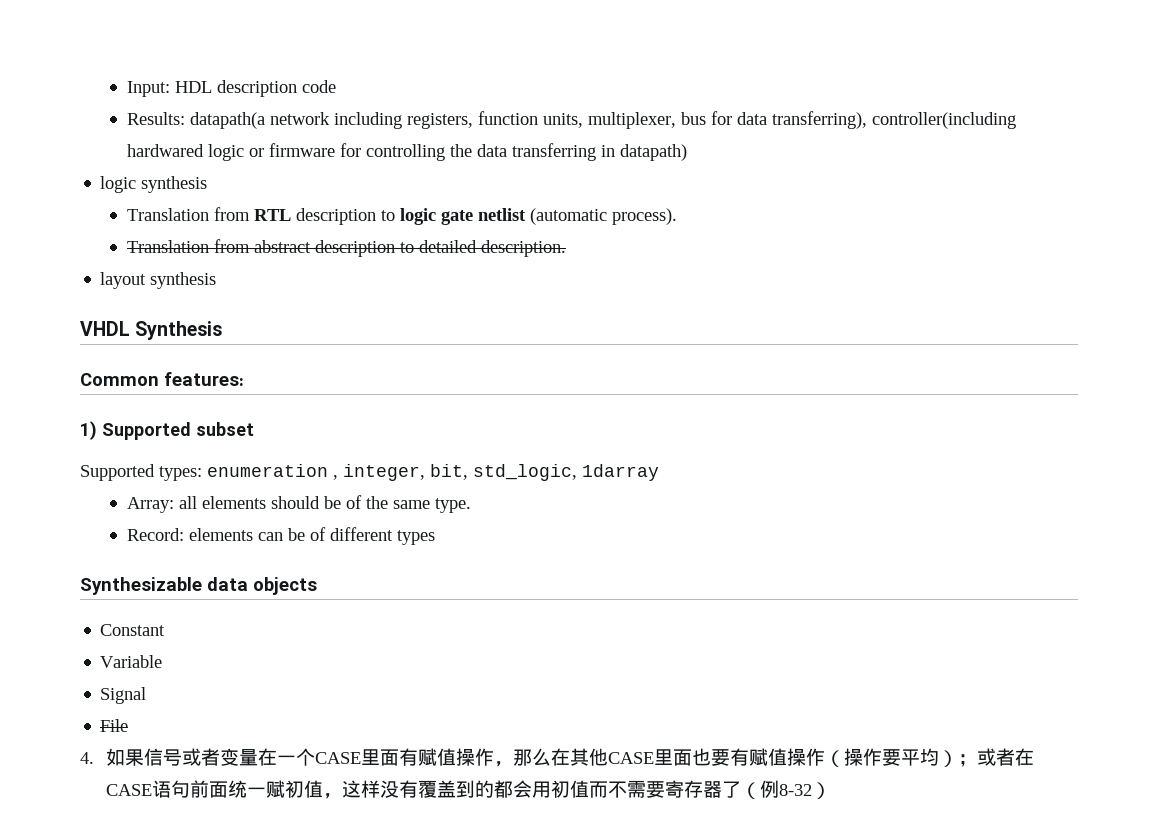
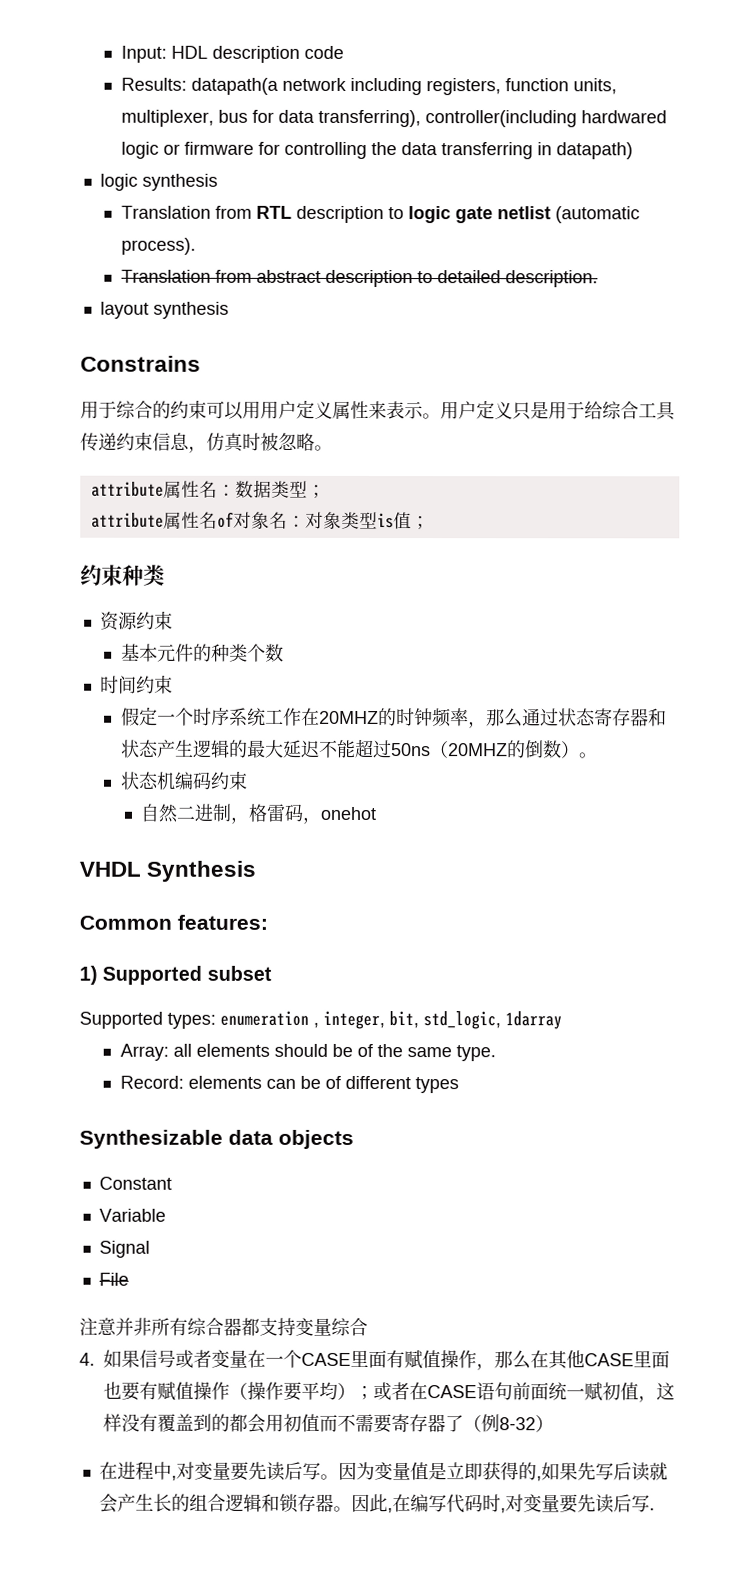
+ Constrains
+ 用于综合的约束可以用用户定义属性来表示。用户定义只是用于给综合工具传递约束信息，仿真时被忽略。
+ attribute属性名：数据类型；
+ attribute属性名of对象名：对象类型is值；
+ 约束种类
+ 资源约束
+ 基本元件的种类个数
+ 时间约束
+ 假定一个时序系统工作在20MHZ的时钟频率，那么通过状态寄存器和状态产生逻辑的最大延迟不能超过50ns（20MHZ的倒数）。
+ 状态机编码约束
+ 自然二进制，格雷码，onehot
+ 注意并非所有综合器都支持变量综合
+ 在进程中,对变量要先读后写。因为变量值是立即获得的,如果先写后读就会产生长的组合逻辑和锁存器。因此,在编写代码时,对变量要先读后写.

